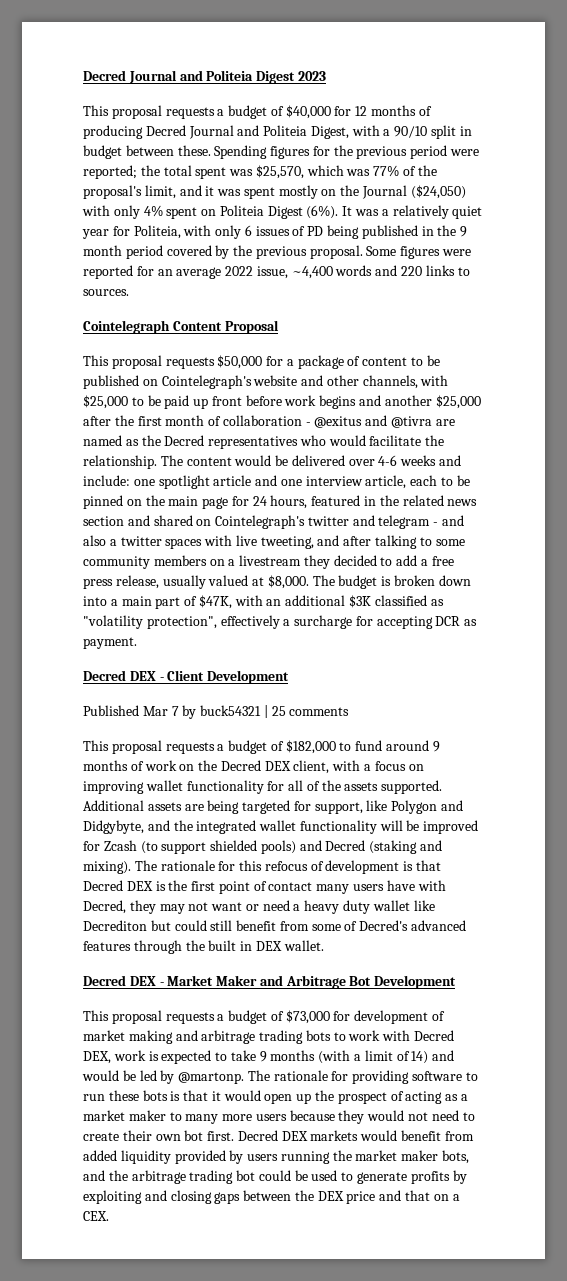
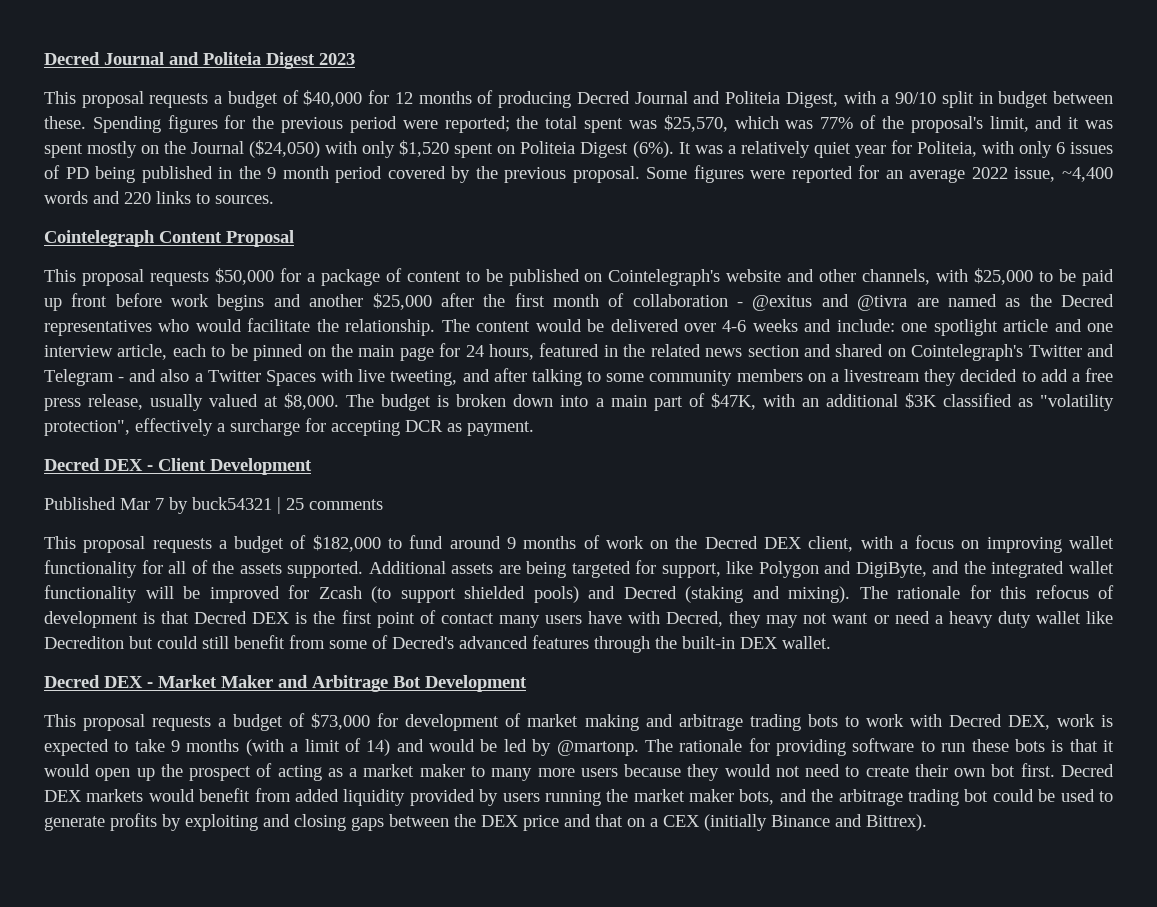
- Spending figures for the previous period were reported; the total spent was $25,570, which was 77% of the proposal's limit, and it was spent mostly on the Journal ($24,050) with only 4% spent on Politeia Digest (6%).
+ Spending figures for the previous period were reported; the total spent was $25,570, which was 77% of the proposal's limit, and it was spent mostly on the Journal ($24,050) with only $1,520 spent on Politeia Digest (6%).
- one spotlight article and one interview article, each to be pinned on the main page for 24 hours, featured in the related news section and shared on Cointelegraph's twitter and telegram - and also a twitter spaces with live tweeting, and after talking to some community members on a livestream they decided to add a free press release, usually valued at $8,000.
+ one spotlight article and one interview article, each to be pinned on the main page for 24 hours, featured in the related news section and shared on Cointelegraph's Twitter and Telegram - and also a Twitter Spaces with live tweeting, and after talking to some community members on a livestream they decided to add a free press release, usually valued at $8,000.
- Additional assets are being targeted for support, like Polygon and Didgybyte, and the integrated wallet functionality will be improved for Zcash (to support shielded pools) and Decred (staking and mixing).
+ Additional assets are being targeted for support, like Polygon and DigiByte, and the integrated wallet functionality will be improved for Zcash (to support shielded pools) and Decred (staking and mixing).
- The rationale for this refocus of development is that Decred DEX is the first point of contact many users have with Decred, they may not want or need a heavy duty wallet like Decrediton but could still benefit from some of Decred's advanced features through the built in DEX wallet.
+ The rationale for this refocus of development is that Decred DEX is the first point of contact many users have with Decred, they may not want or need a heavy duty wallet like Decrediton but could still benefit from some of Decred's advanced features through the built-in DEX wallet.
- Decred DEX markets would benefit from added liquidity provided by users running the market maker bots, and the arbitrage trading bot could be used to generate profits by exploiting and closing gaps between the DEX price and that on a CEX.
+ Decred DEX markets would benefit from added liquidity provided by users running the market maker bots, and the arbitrage trading bot could be used to generate profits by exploiting and closing gaps between the DEX price and that on a CEX (initially Binance and Bittrex).

